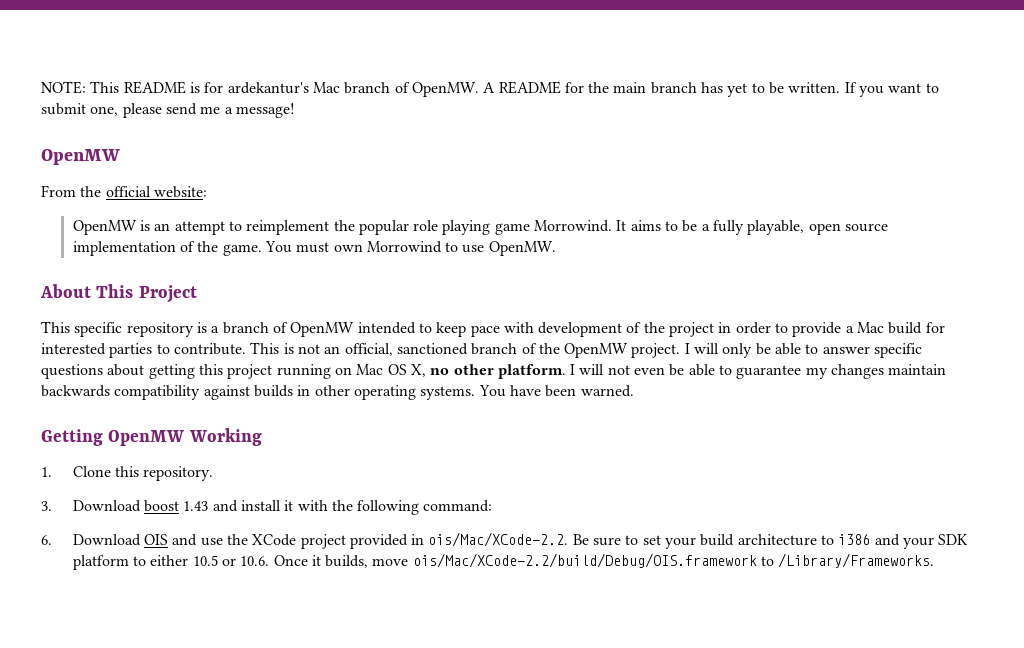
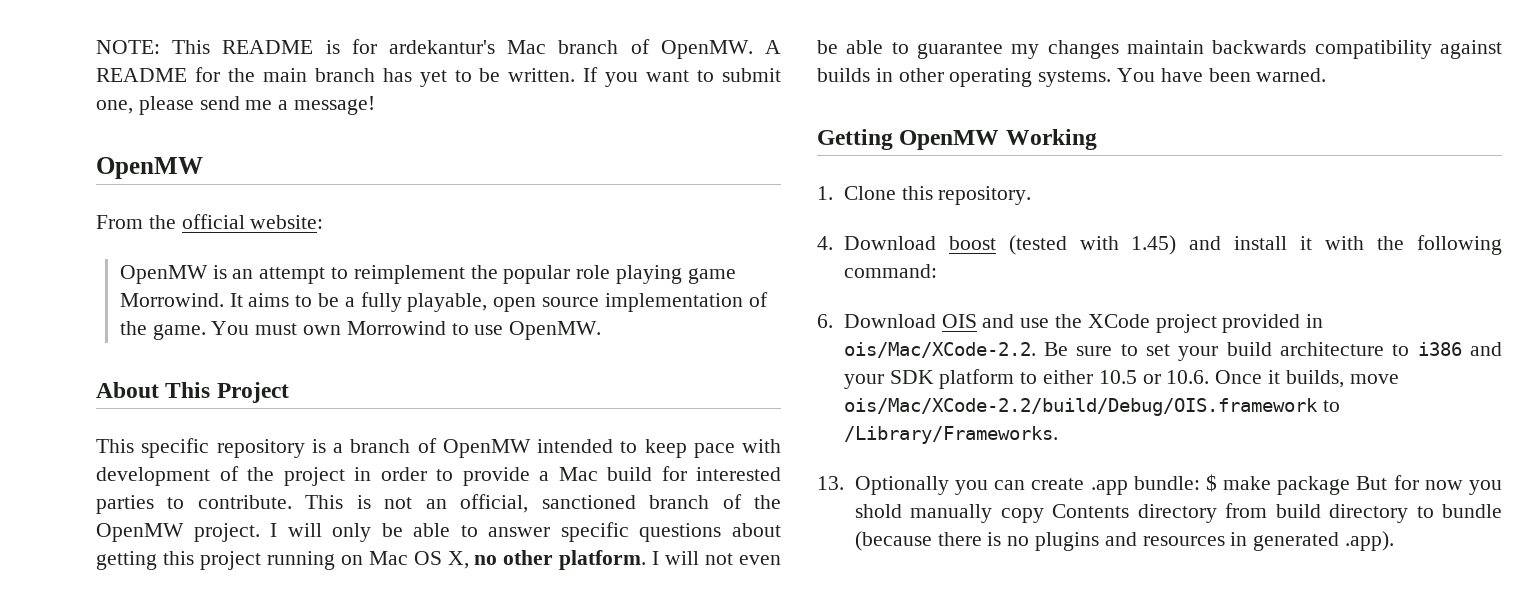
- 3. Download boost 1.43 and install it with the following command:
+ 4. Download boost (tested with 1.45) and install it with the following command:
+ 13. Optionally you can create .app bundle: $ make package But for now you shold manually copy Contents directory from build directory to bundle (because there is no plugins and resources in generated .app).

